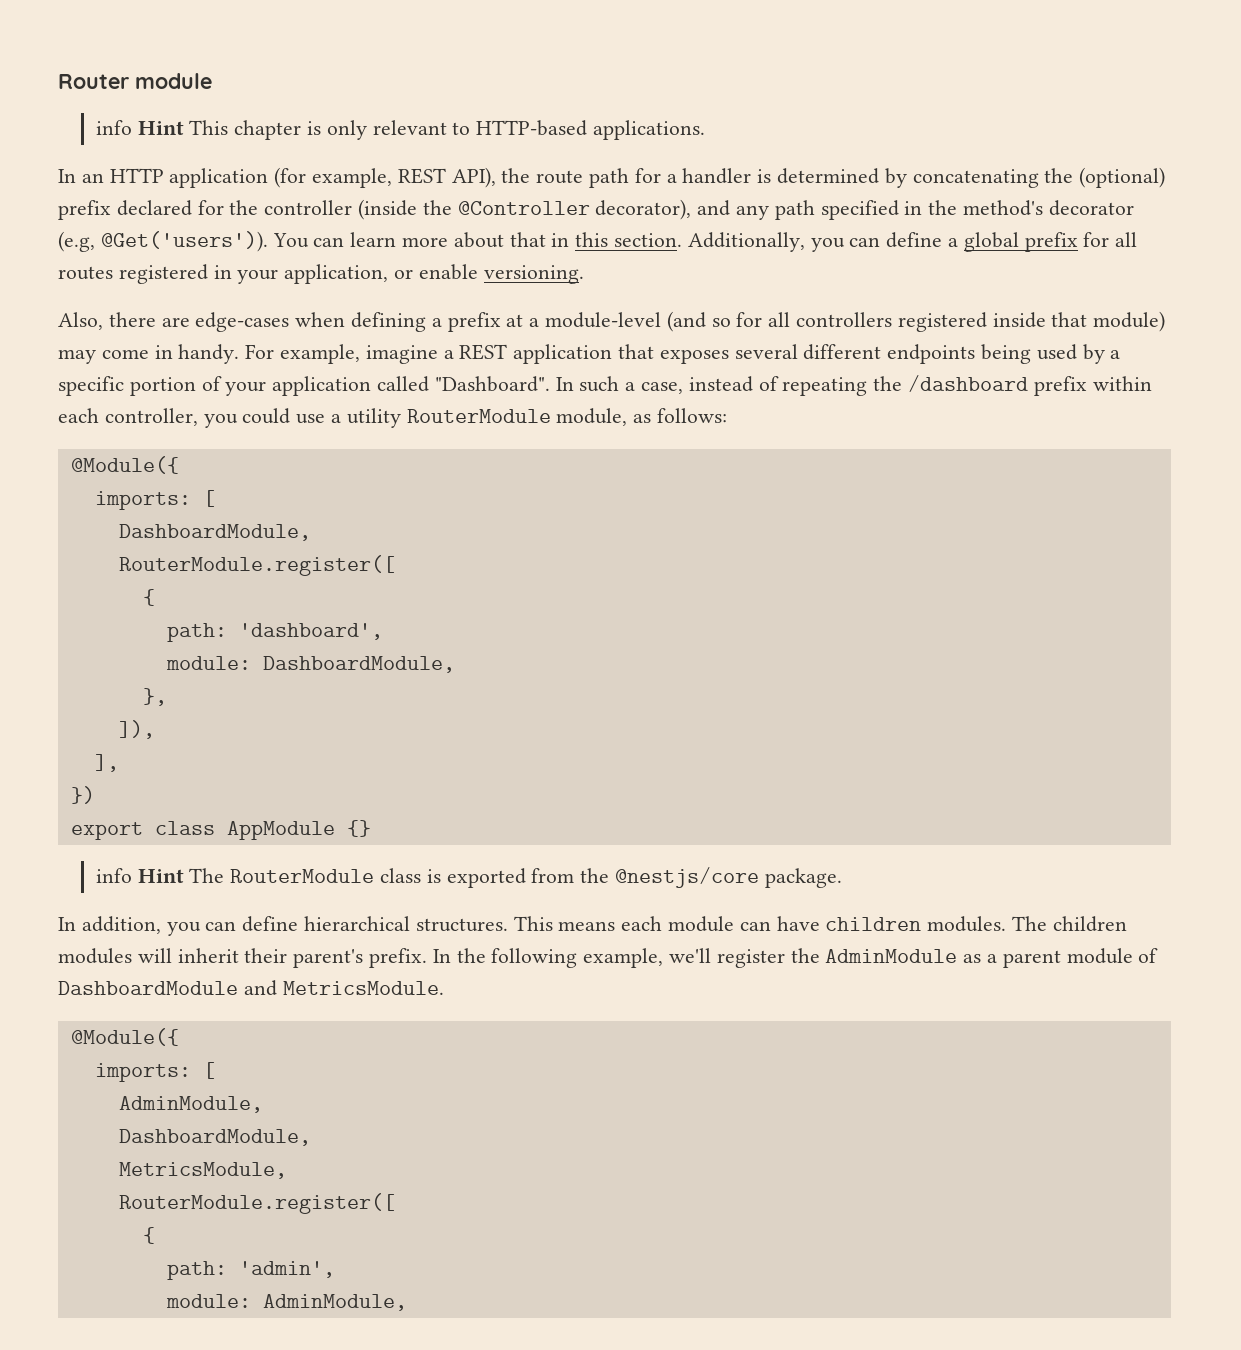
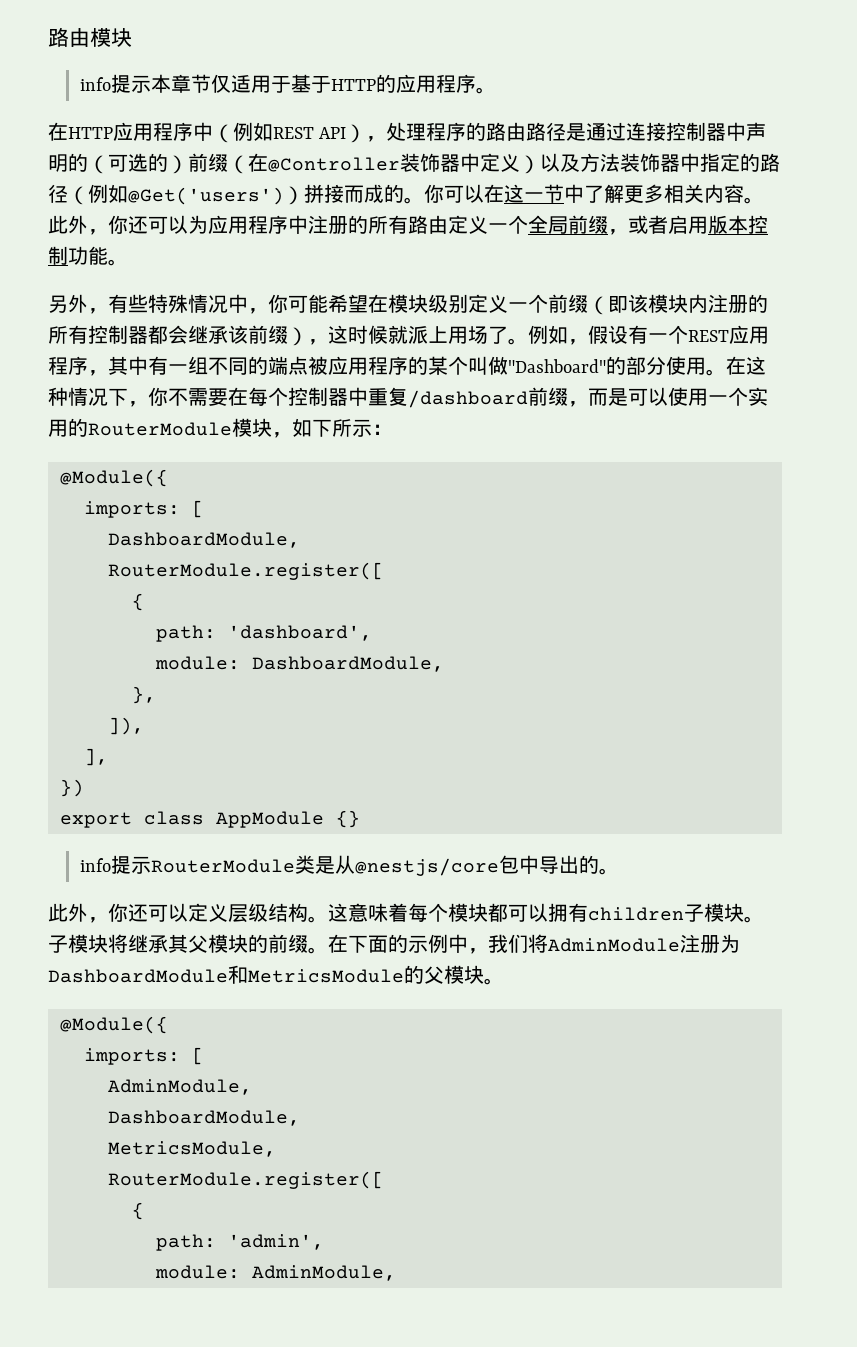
- Router module
- info Hint This chapter is only relevant to HTTP-based applications.
- In an HTTP application (for example, REST API), the route path for a handler is determined by concatenating the (optional) prefix declared for the controller (inside the @Controller decorator), and any path specified in the method's decorator (e.g, @Get('users')). You can learn more about that in this section. Additionally, you can define a global prefix for all routes registered in your application, or enable versioning.
- Also, there are edge-cases when defining a prefix at a module-level (and so for all controllers registered inside that module) may come in handy. For example, imagine a REST application that exposes several different endpoints being used by a specific portion of your application called "Dashboard". In such a case, instead of repeating the /dashboard prefix within each controller, you could use a utility RouterModule module, as follows:
+ 路由模块
+ info提示本章节仅适用于基于HTTP的应用程序。
+ 在HTTP应用程序中（例如REST API），处理程序的路由路径是通过连接控制器中声明的（可选的）前缀（在@Controller装饰器中定义）以及方法装饰器中指定的路径（例如@Get('users')）拼接而成的。你可以在这一节中了解更多相关内容。此外，你还可以为应用程序中注册的所有路由定义一个全局前缀，或者启用版本控制功能。
+ 另外，有些特殊情况中，你可能希望在模块级别定义一个前缀（即该模块内注册的所有控制器都会继承该前缀），这时候就派上用场了。例如，假设有一个REST应用程序，其中有一组不同的端点被应用程序的某个叫做"Dashboard"的部分使用。在这种情况下，你不需要在每个控制器中重复/dashboard前缀，而是可以使用一个实用的RouterModule模块，如下所示：
- info Hint The RouterModule class is exported from the @nestjs/core package.
- In addition, you can define hierarchical structures. This means each module can have children modules. The children modules will inherit their parent's prefix. In the following example, we'll register the AdminModule as a parent module of DashboardModule and MetricsModule.
+ info提示RouterModule类是从@nestjs/core包中导出的。
+ 此外，你还可以定义层级结构。这意味着每个模块都可以拥有children子模块。子模块将继承其父模块的前缀。在下面的示例中，我们将AdminModule注册为DashboardModule和MetricsModule的父模块。

